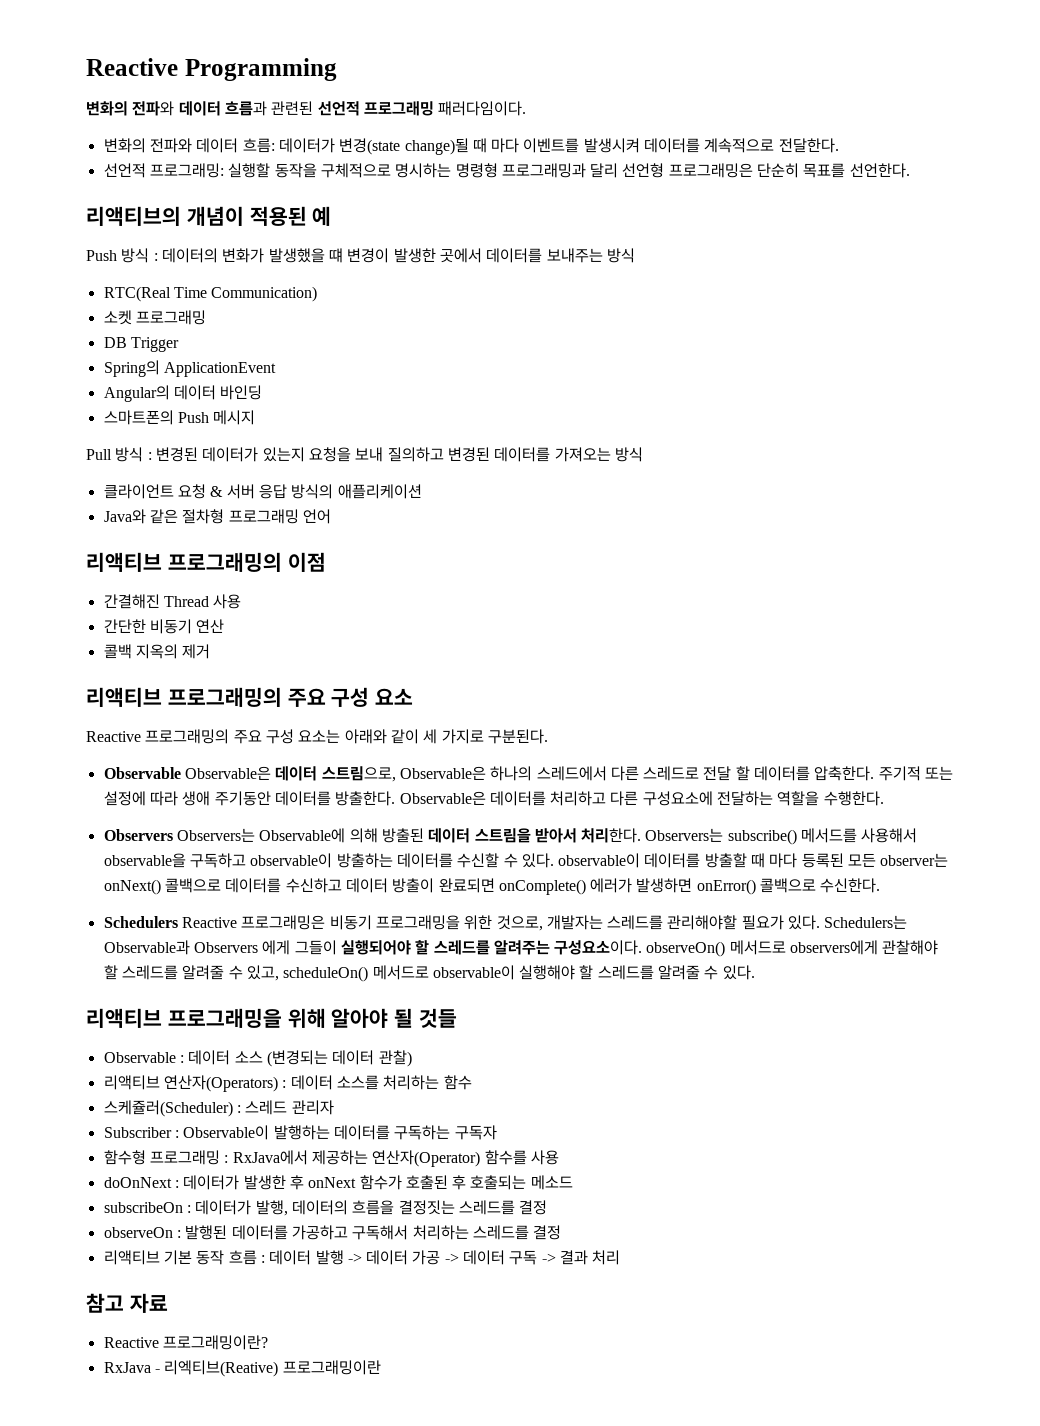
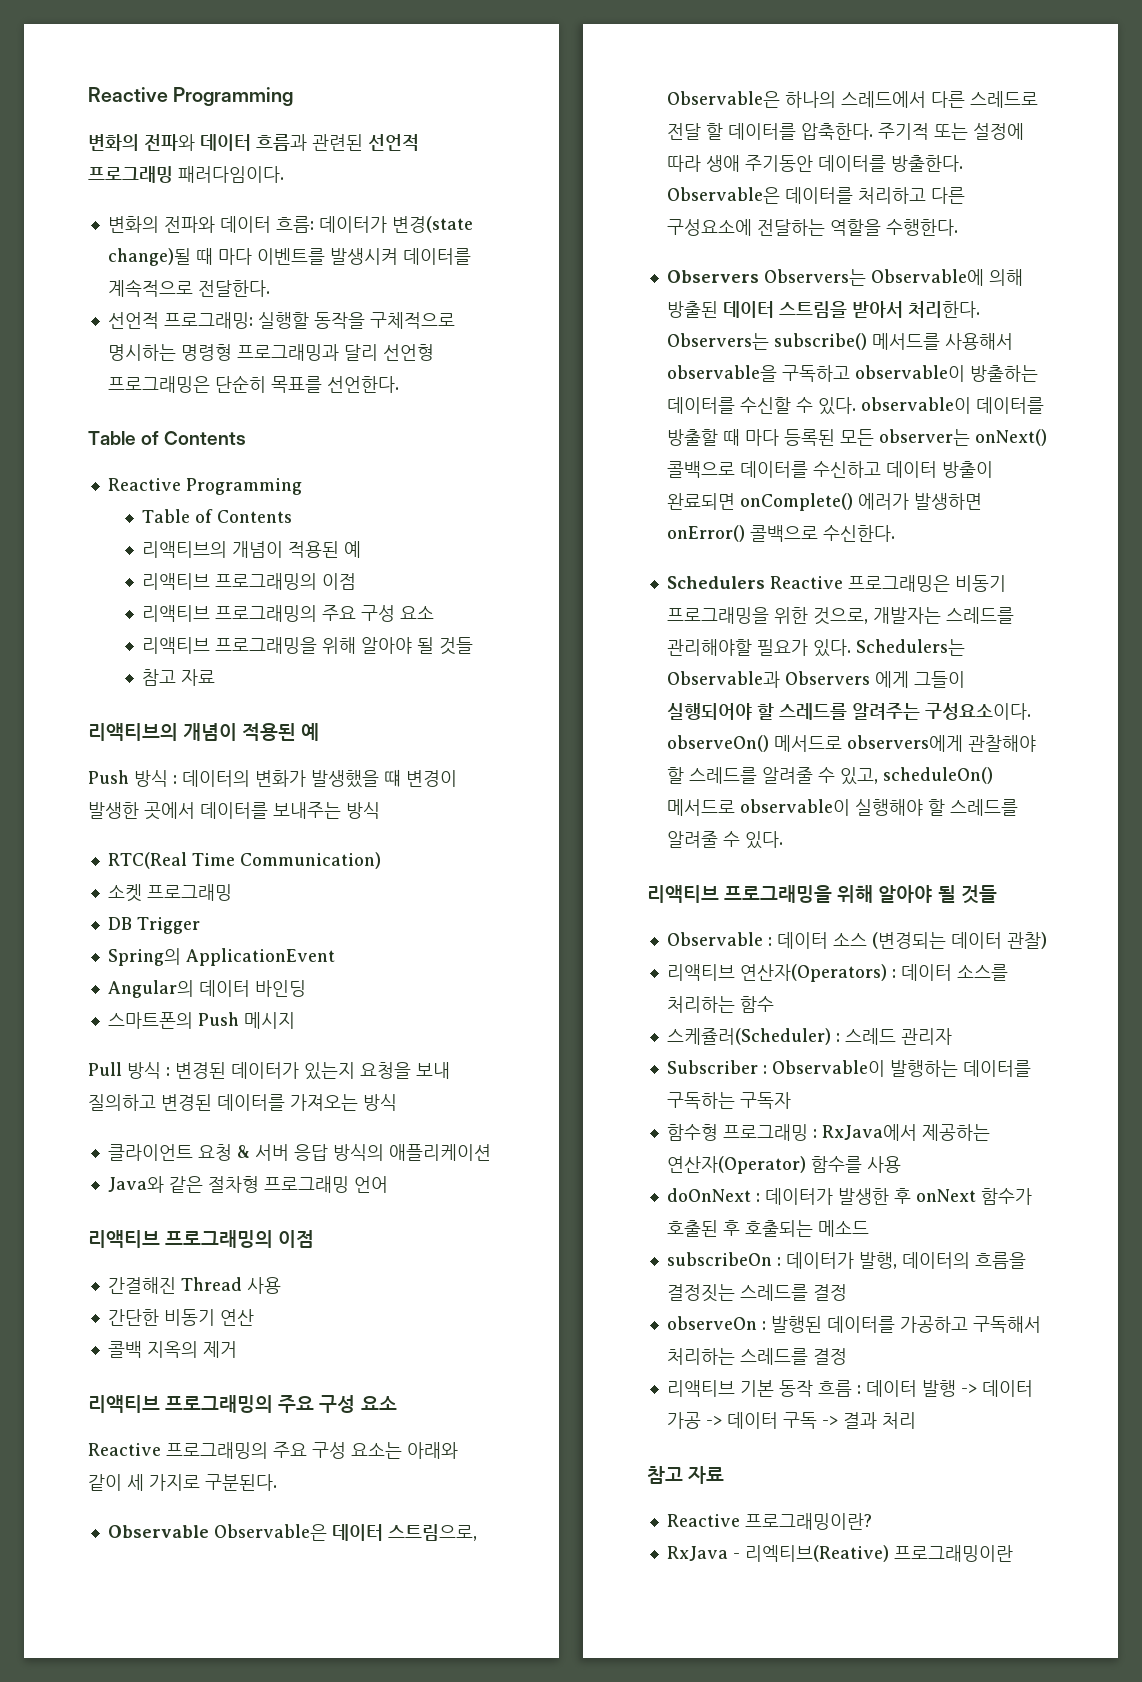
  선언적 프로그래밍: 실행할 동작을 구체적으로 명시하는 명령형 프로그래밍과 달리 선언형 프로그래밍은 단순히 목표를 선언한다.
+ Table of Contents
+ Reactive Programming
+ Table of Contents
+ 리액티브의 개념이 적용된 예
+ 리액티브 프로그래밍의 이점
+ 리액티브 프로그래밍의 주요 구성 요소
+ 리액티브 프로그래밍을 위해 알아야 될 것들
+ 참고 자료

